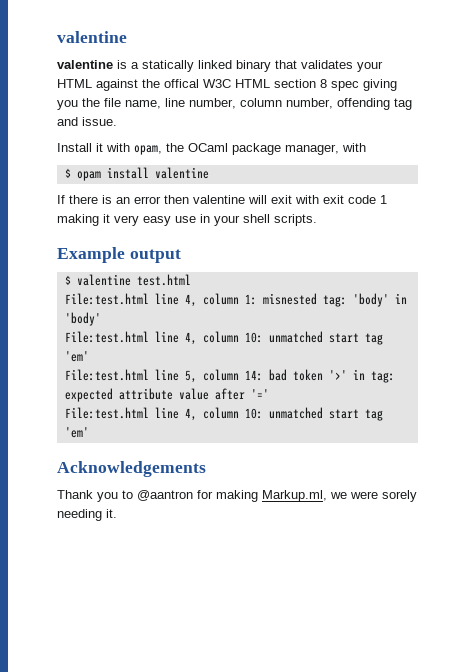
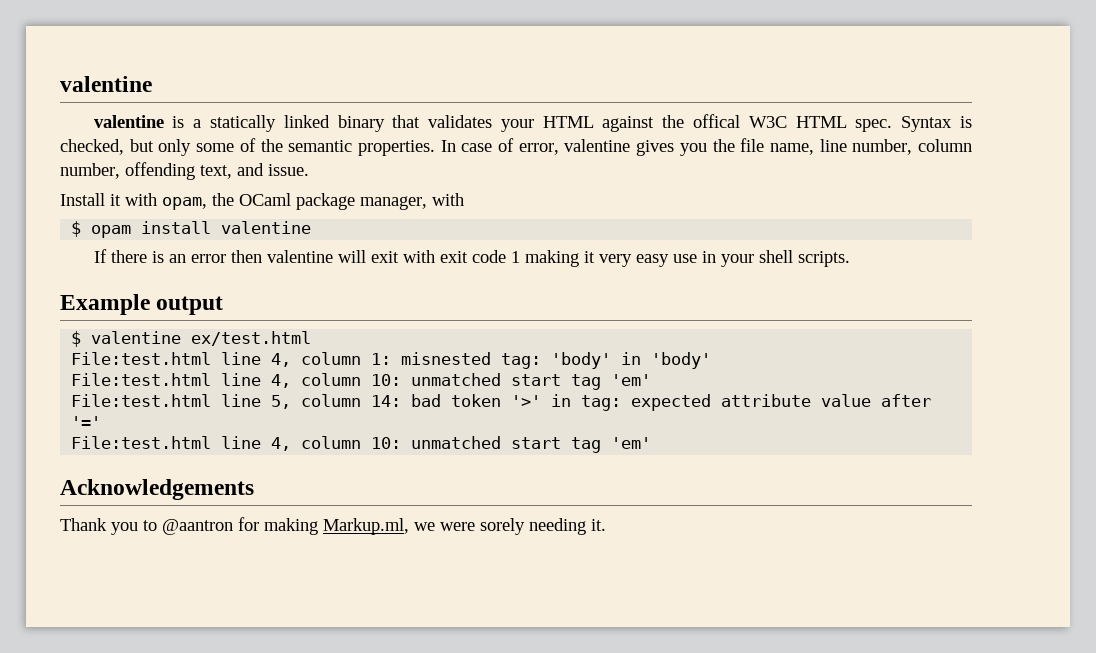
- valentine is a statically linked binary that validates your HTML against the offical W3C HTML section 8 spec giving you the file name, line number, column number, offending tag and issue.
+ valentine is a statically linked binary that validates your HTML against the offical W3C HTML spec. Syntax is checked, but only some of the semantic properties. In case of error, valentine gives you the file name, line number, column number, offending text, and issue.
- $ valentine test.html
+ $ valentine ex/test.html

